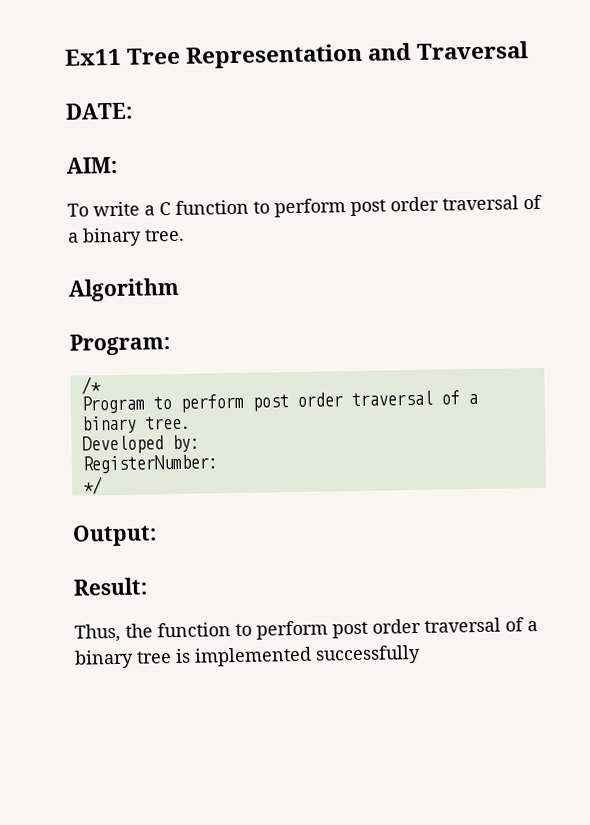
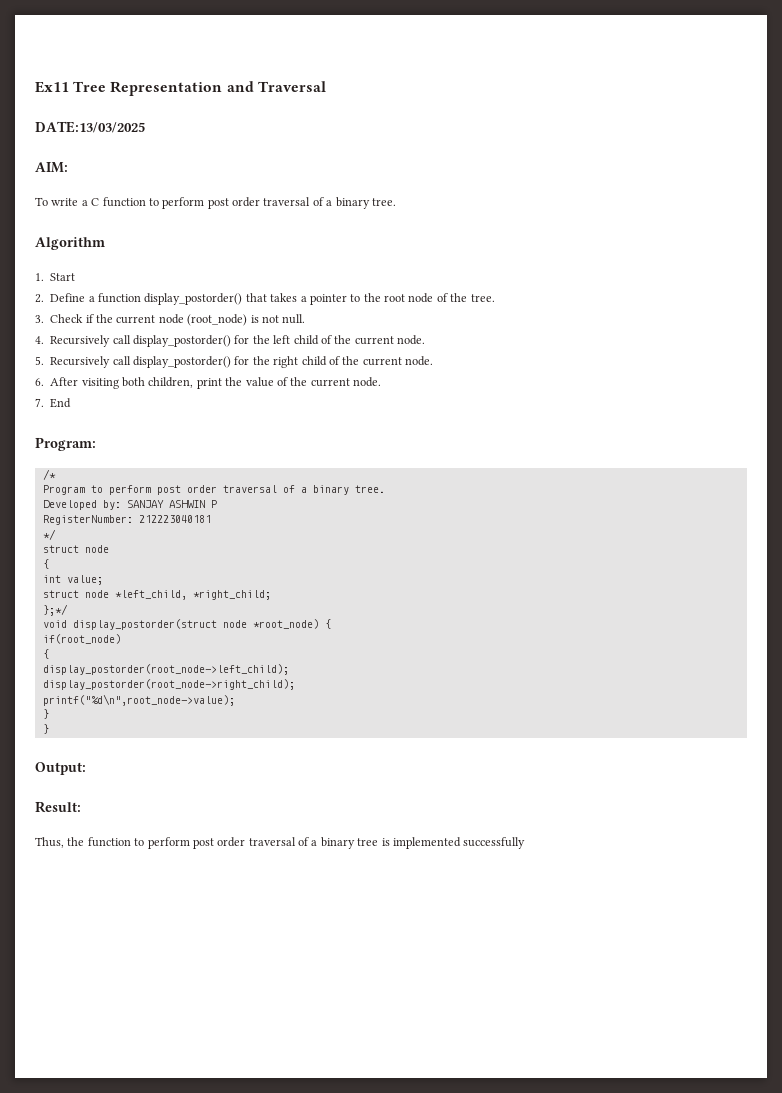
- DATE:
+ DATE:13/03/2025
+ 1. Start
+ 2. Define a function display_postorder() that takes a pointer to the root node of the tree.
+ 3. Check if the current node (root_node) is not null.
+ 4. Recursively call display_postorder() for the left child of the current node.
+ 5. Recursively call display_postorder() for the right child of the current node.
+ 6. After visiting both children, print the value of the current node.
+ 7. End
- Developed by:
+ Developed by: SANJAY ASHWIN P
- RegisterNumber:
+ RegisterNumber: 212223040181
  */
+ struct node
+ {
+ int value;
+ struct node *left_child, *right_child;
+ };*/
+ void display_postorder(struct node *root_node) {
+ if(root_node)
+ {
+ display_postorder(root_node->left_child);
+ display_postorder(root_node->right_child);
+ printf("%d\n",root_node->value);
+ }
+ }

